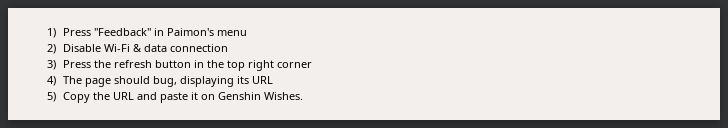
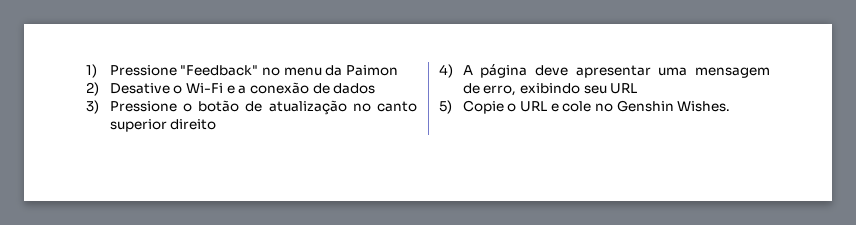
- 1) Press "Feedback" in Paimon's menu
+ 1) Pressione "Feedback" no menu da Paimon
- 2) Disable Wi-Fi & data connection
- 3) Press the refresh button in the top right corner
- 4) The page should bug, displaying its URL
- 5) Copy the URL and paste it on Genshin Wishes.
+ 2) Desative o Wi-Fi e a conexão de dados
+ 3) Pressione o botão de atualização no canto superior direito
+ 4) A página deve apresentar uma mensagem de erro, exibindo seu URL
+ 5) Copie o URL e cole no Genshin Wishes.

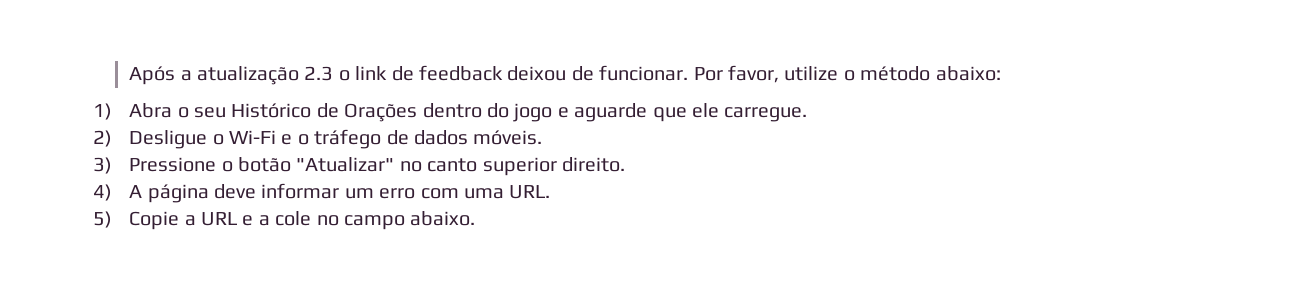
- 1) Pressione "Feedback" no menu da Paimon
- 2) Desative o Wi-Fi e a conexão de dados
+ Após a atualização 2.3 o link de feedback deixou de funcionar. Por favor, utilize o método abaixo:
+ 1) Abra o seu Histórico de Orações dentro do jogo e aguarde que ele carregue.
+ 2) Desligue o Wi-Fi e o tráfego de dados móveis.
- 3) Pressione o botão de atualização no canto superior direito
+ 3) Pressione o botão "Atualizar" no canto superior direito.
- 4) A página deve apresentar uma mensagem de erro, exibindo seu URL
+ 4) A página deve informar um erro com uma URL.
- 5) Copie o URL e cole no Genshin Wishes.
+ 5) Copie a URL e a cole no campo abaixo.

